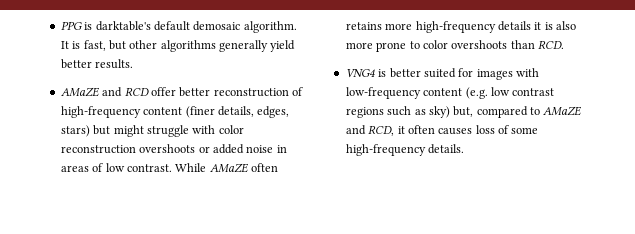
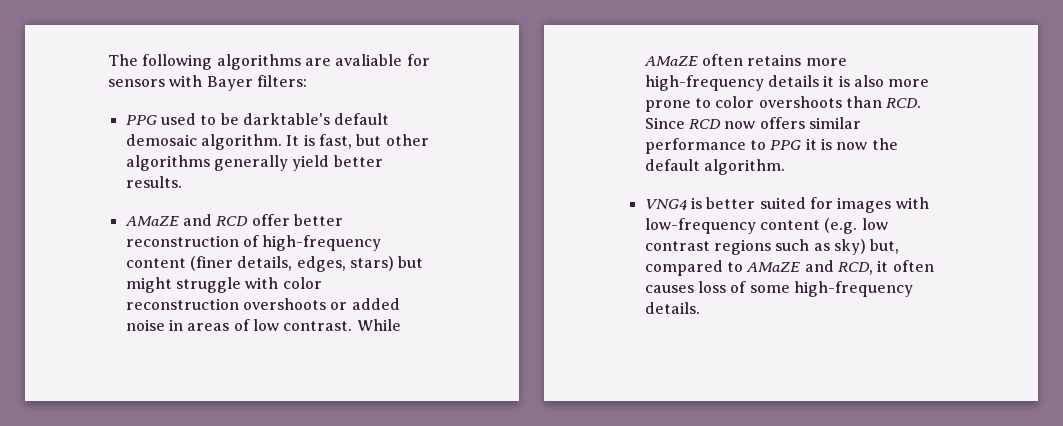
- PPG is darktable's default demosaic algorithm.
+ The following algorithms are avaliable for sensors with Bayer filters:
+ PPG used to be darktable's default demosaic algorithm.
- While AMaZE often retains more high-frequency details it is also more prone to color overshoots than RCD.
+ While AMaZE often retains more high-frequency details it is also more prone to color overshoots than RCD. Since RCD now offers similar performance to PPG it is now the default algorithm.

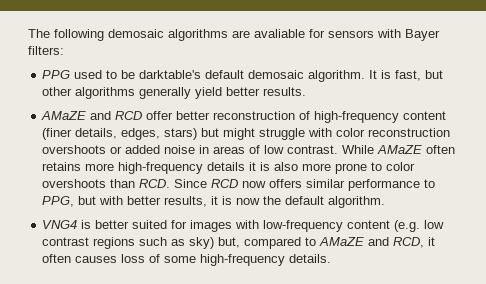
- The following algorithms are avaliable for sensors with Bayer filters:
+ The following demosaic algorithms are avaliable for sensors with Bayer filters:
- While AMaZE often retains more high-frequency details it is also more prone to color overshoots than RCD. Since RCD now offers similar performance to PPG it is now the default algorithm.
+ While AMaZE often retains more high-frequency details it is also more prone to color overshoots than RCD. Since RCD now offers similar performance to PPG, but with better results, it is now the default algorithm.

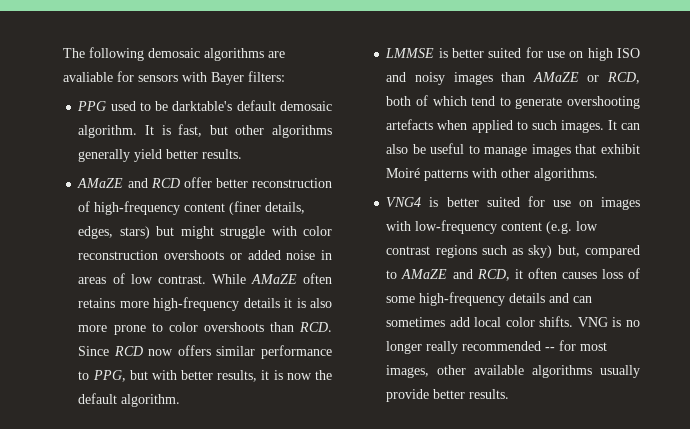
+ LMMSE is better suited for use on high ISO and noisy images than AMaZE or RCD, both of which tend to generate overshooting artefacts when applied to such images. It can also be useful to manage images that exhibit Moiré patterns with other algorithms.
- VNG4 is better suited for images with low-frequency content (e.g. low contrast regions such as sky) but, compared to AMaZE and RCD, it often causes loss of some high-frequency details.
+ VNG4 is better suited for use on images with low-frequency content (e.g. low contrast regions such as sky) but, compared to AMaZE and RCD, it often causes loss of some high-frequency details and can sometimes add local color shifts. VNG is no longer really recommended -- for most images, other available algorithms usually provide better results.

